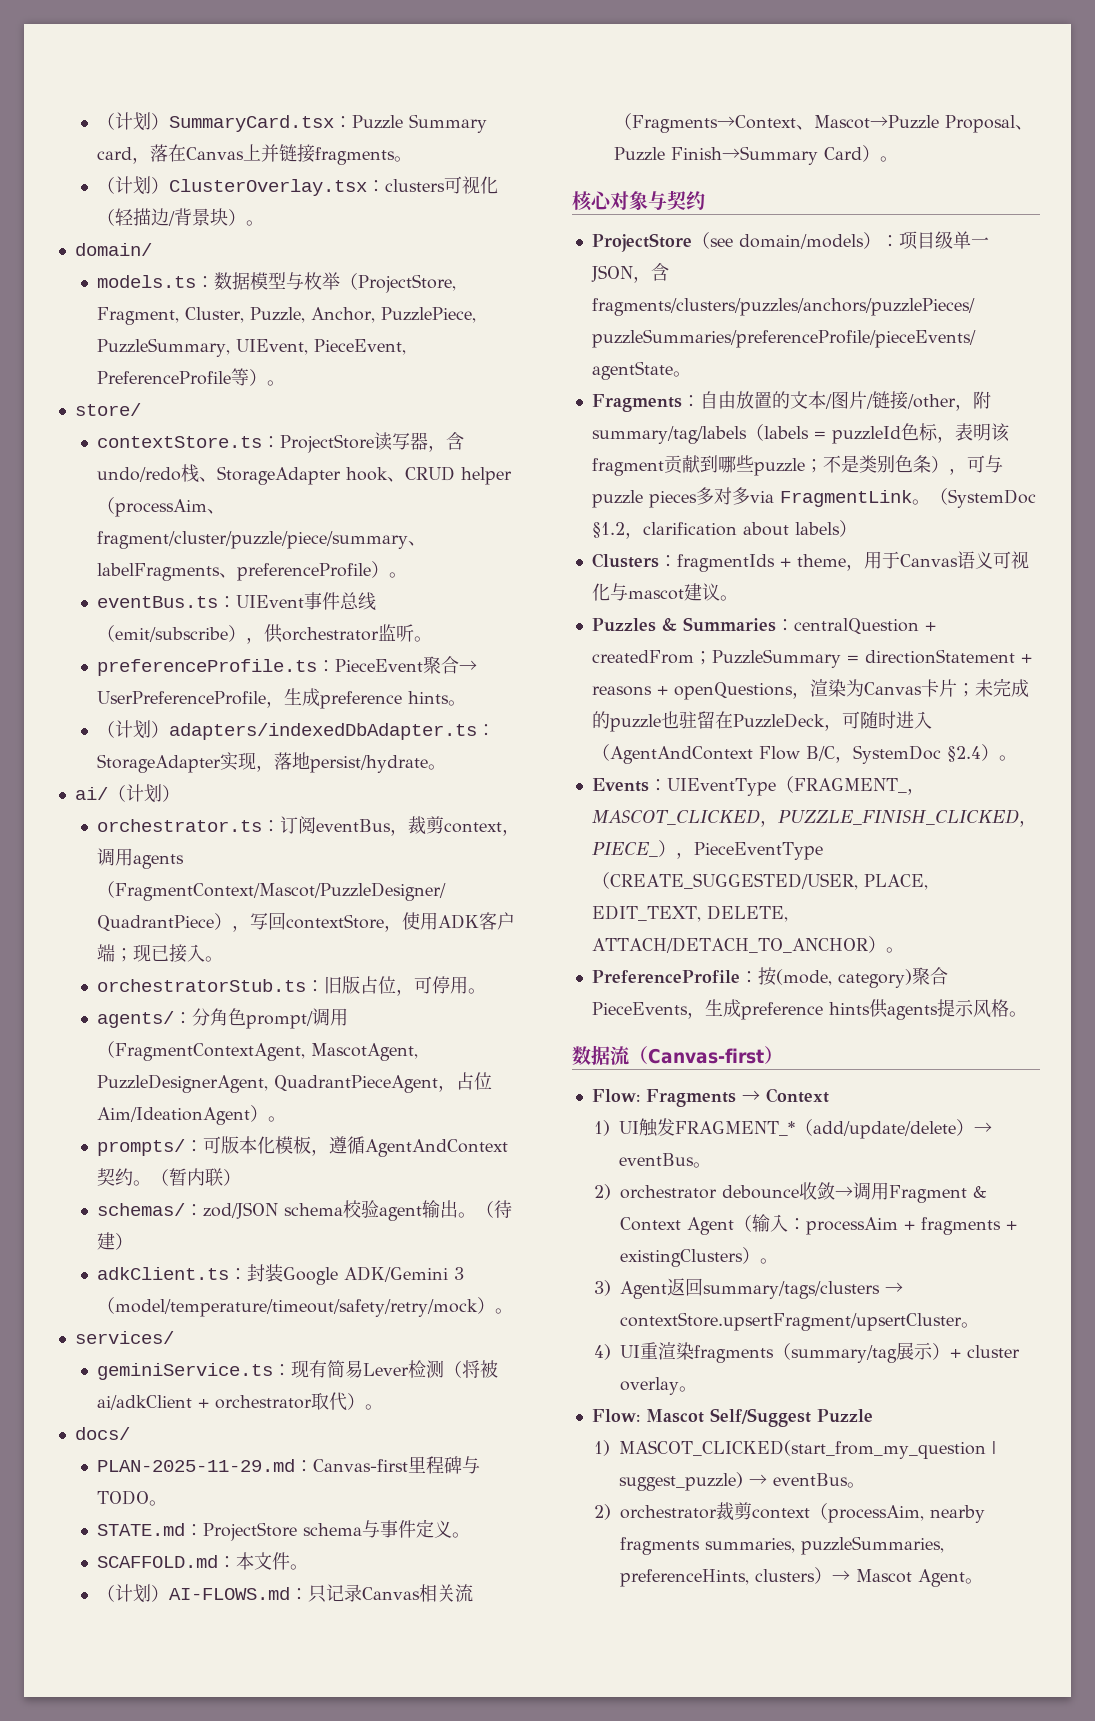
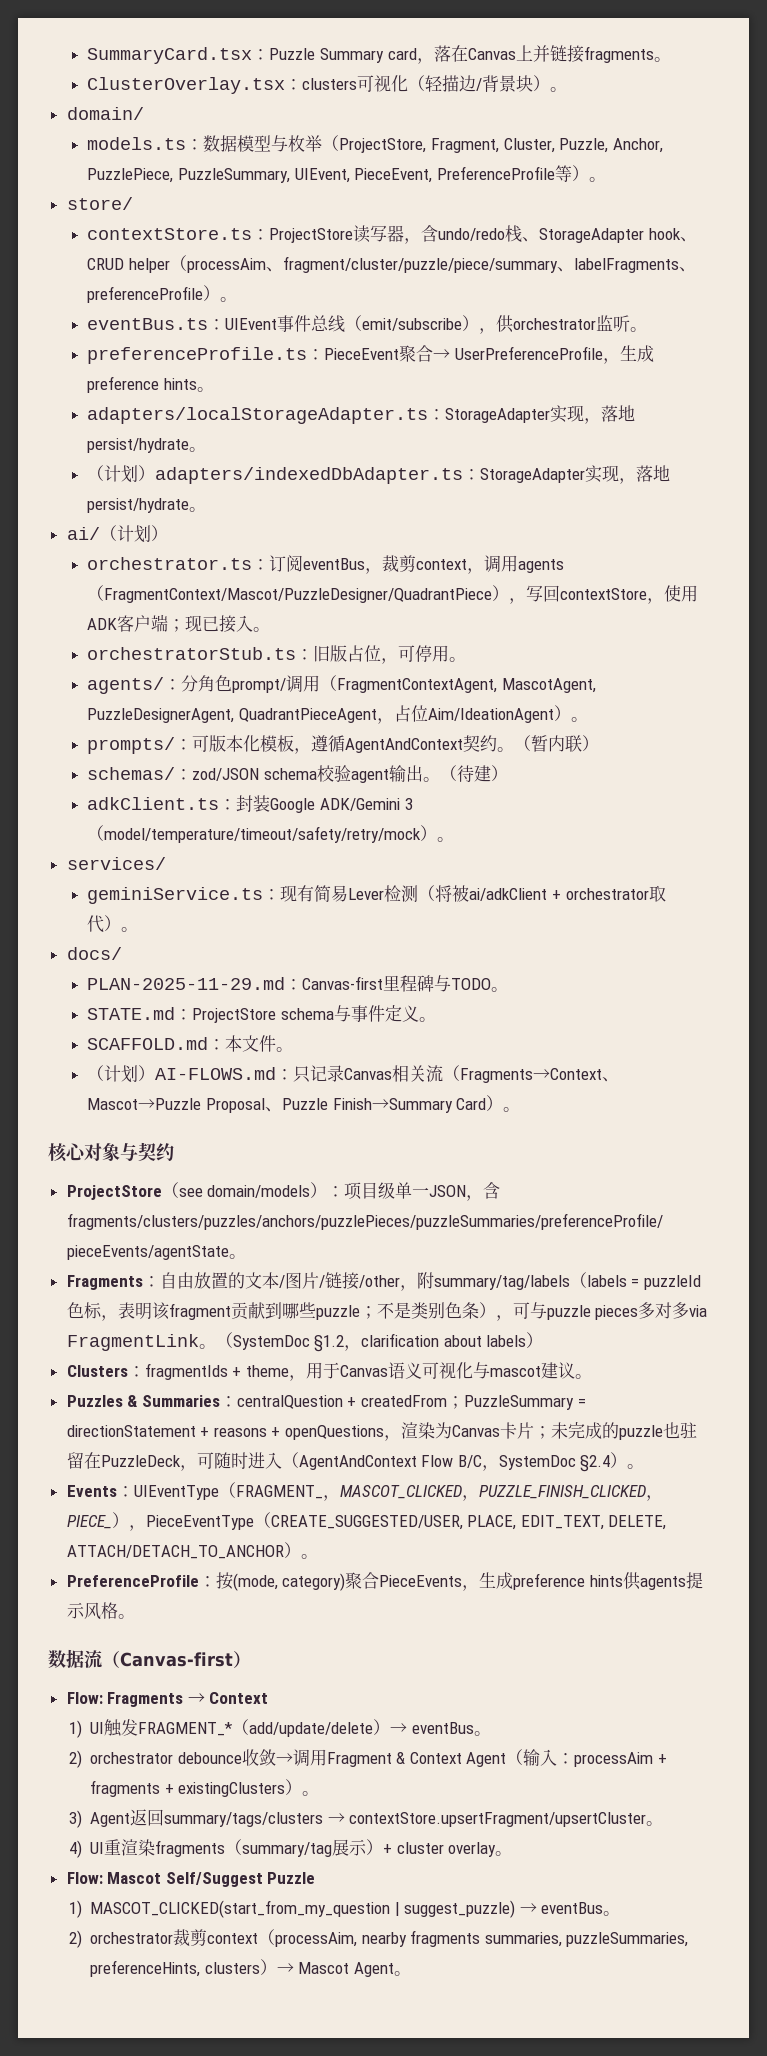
- （计划）SummaryCard.tsx：Puzzle Summary card，落在Canvas上并链接fragments。
+ SummaryCard.tsx：Puzzle Summary card，落在Canvas上并链接fragments。
- （计划）ClusterOverlay.tsx：clusters可视化（轻描边/背景块）。
+ ClusterOverlay.tsx：clusters可视化（轻描边/背景块）。
+ adapters/localStorageAdapter.ts：StorageAdapter实现，落地persist/hydrate。

